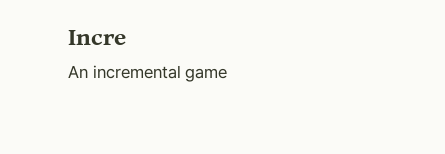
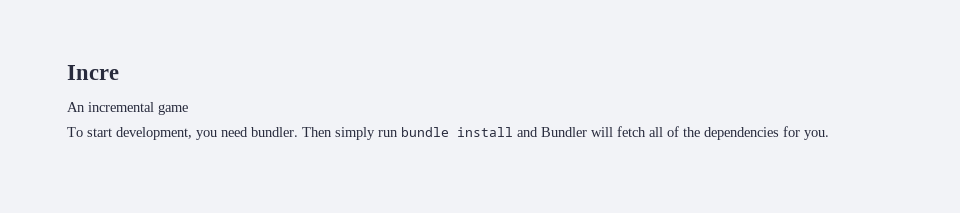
+ To start development, you need bundler. Then simply run bundle install and Bundler will fetch all of the dependencies for you.

